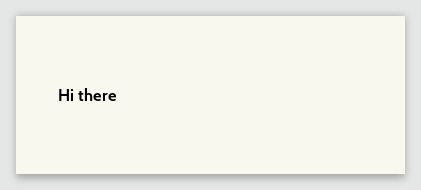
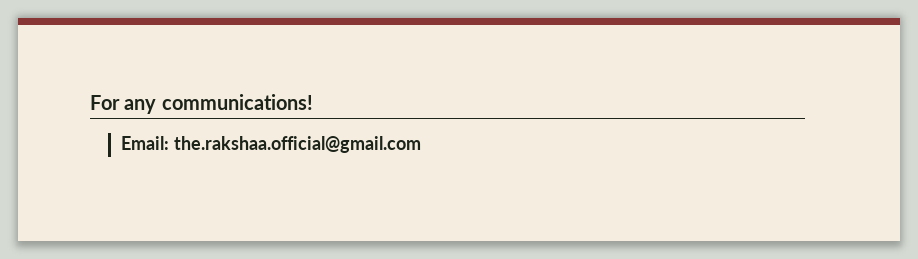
- Hi there
+ For any communications!
+ Email: the.rakshaa.official@gmail.com

